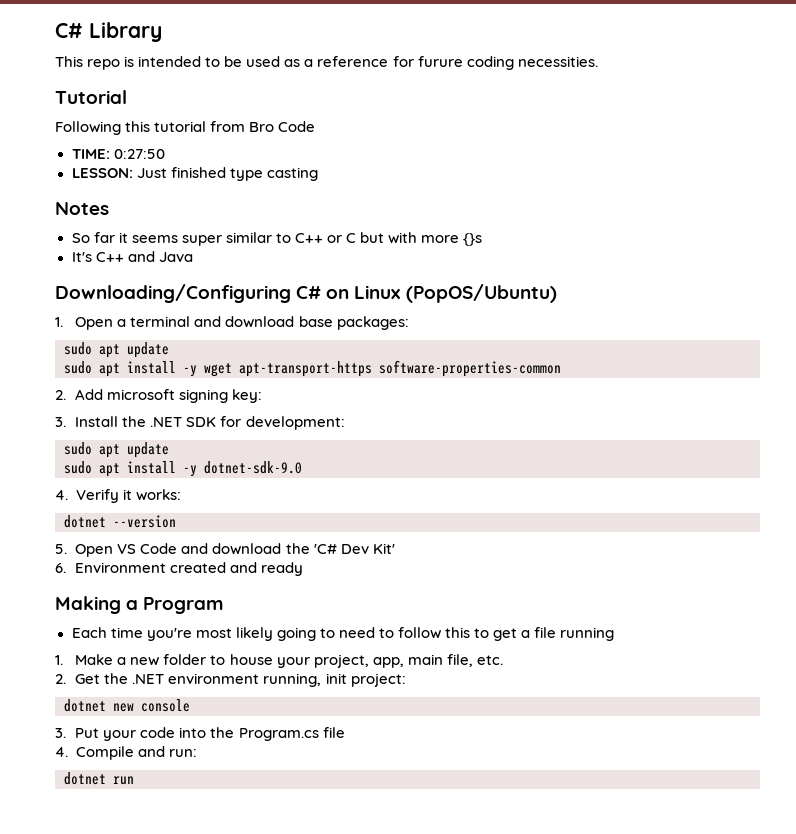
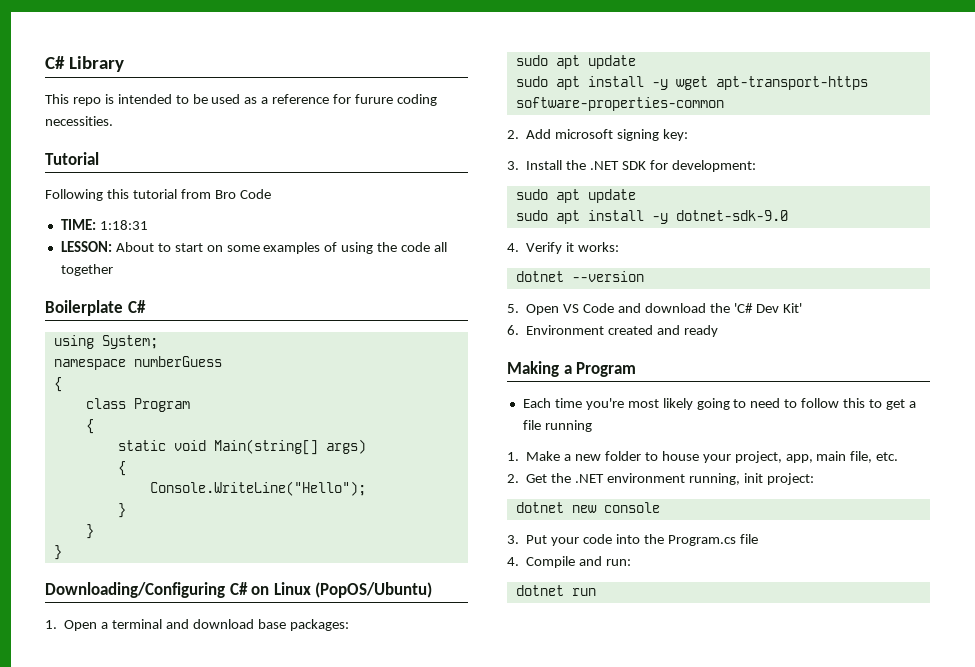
- TIME: 0:27:50
+ TIME: 1:18:31
- LESSON: Just finished type casting
- Notes
- So far it seems super similar to C++ or C but with more {}s
- It's C++ and Java
+ LESSON: About to start on some examples of using the code all together
+ Boilerplate C#
+ using System;
+ namespace numberGuess
+ {
+ class Program
+ {
+ static void Main(string[] args)
+ {
+ Console.WriteLine("Hello");
+ }
+ }
+ }

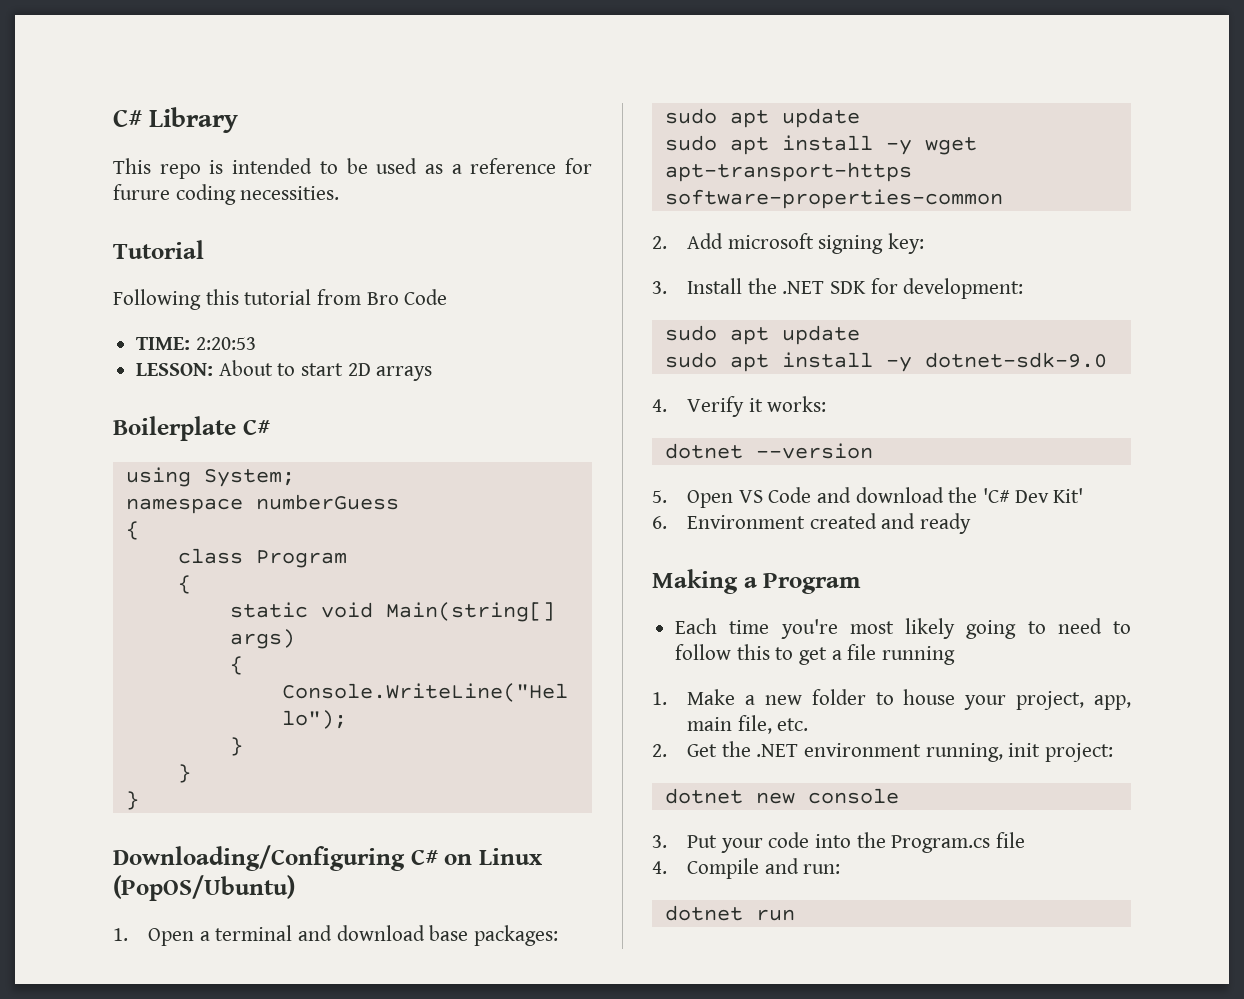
- TIME: 1:18:31
+ TIME: 2:20:53
- LESSON: About to start on some examples of using the code all together
+ LESSON: About to start 2D arrays

